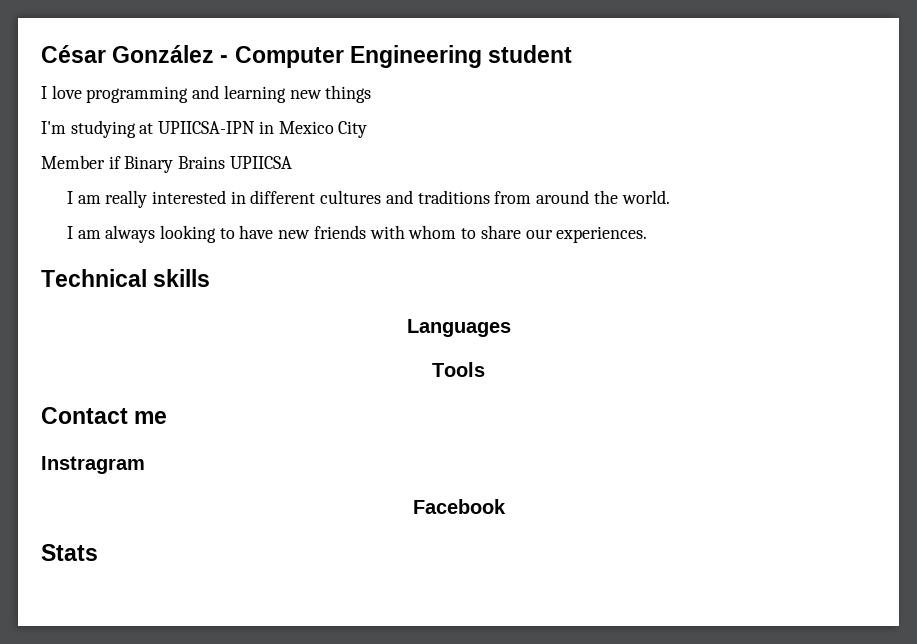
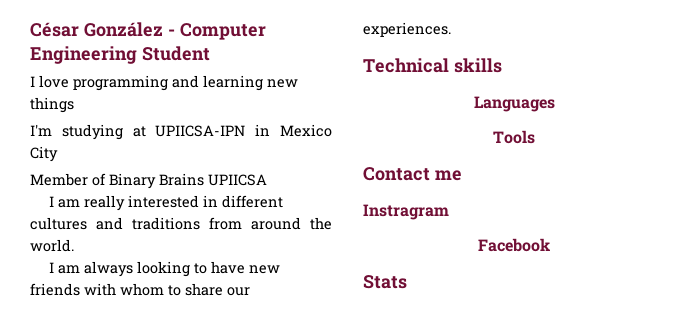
- César González - Computer Engineering student
+ César González - Computer Engineering Student
- Member if Binary Brains UPIICSA
+ Member of Binary Brains UPIICSA

